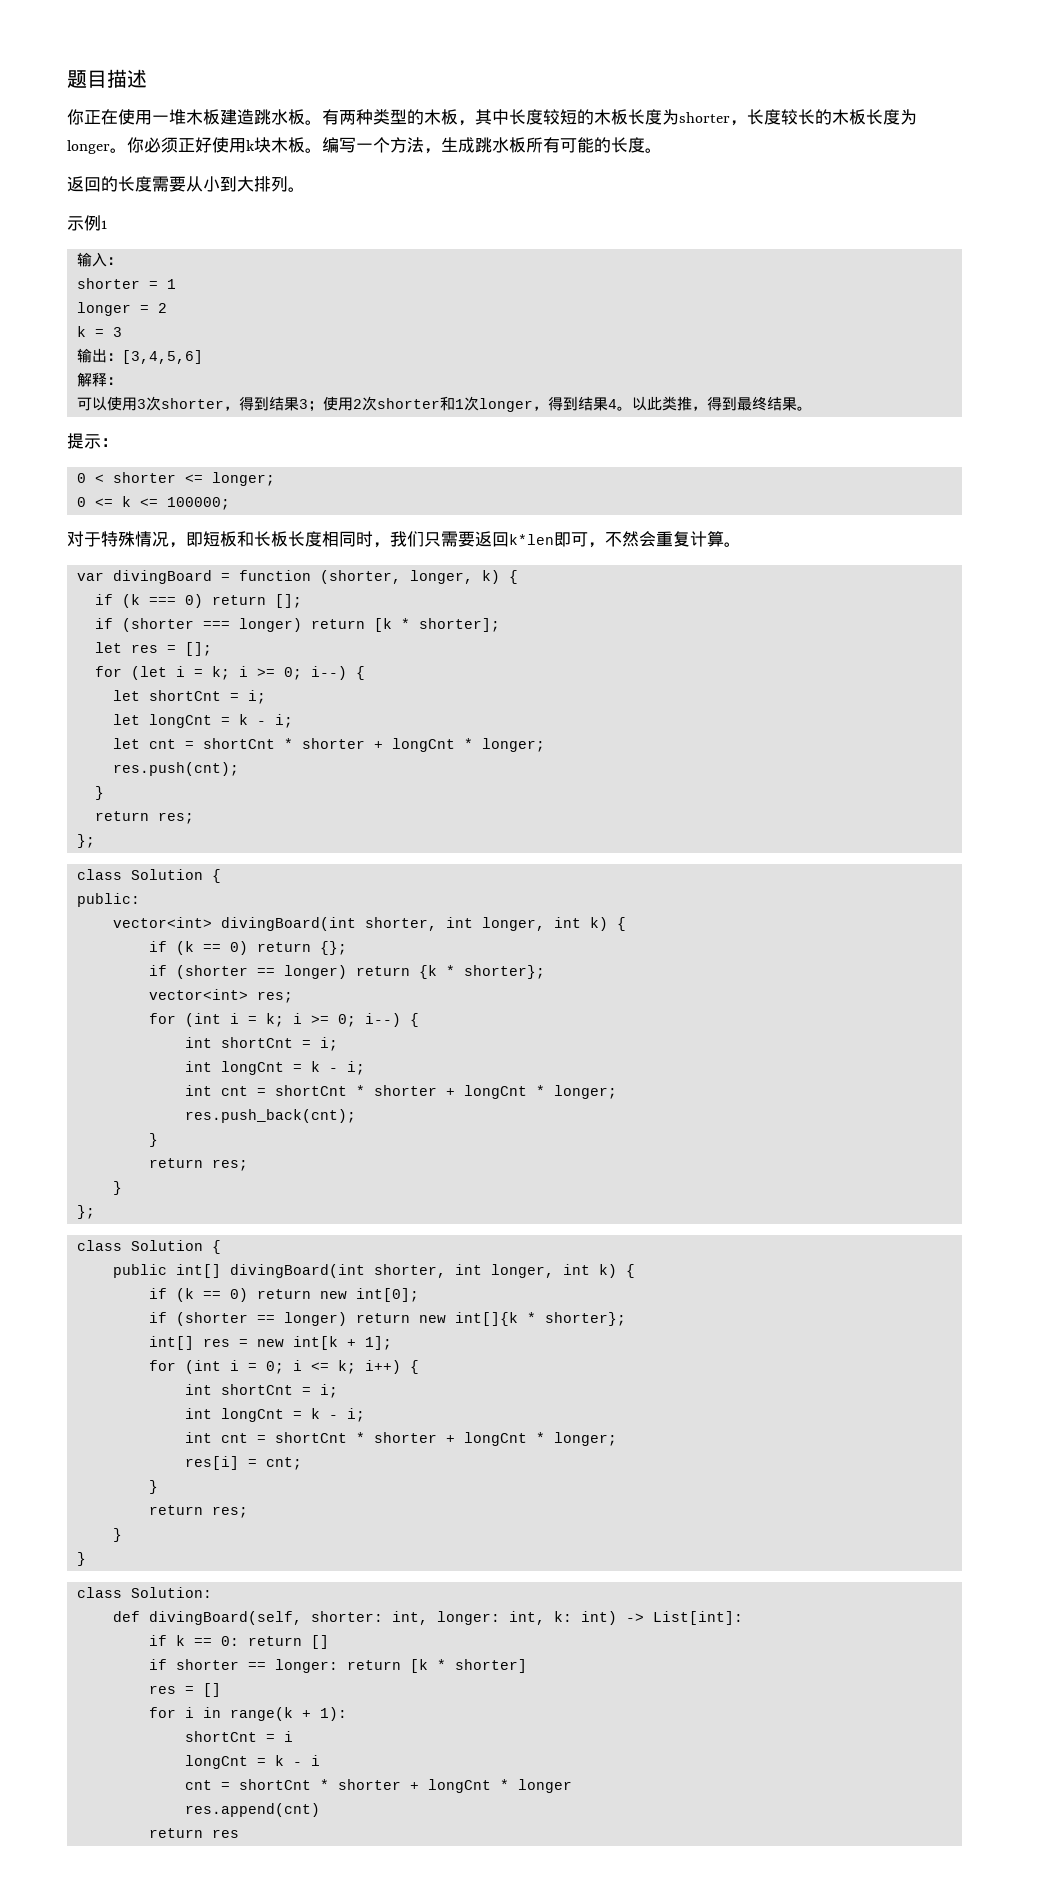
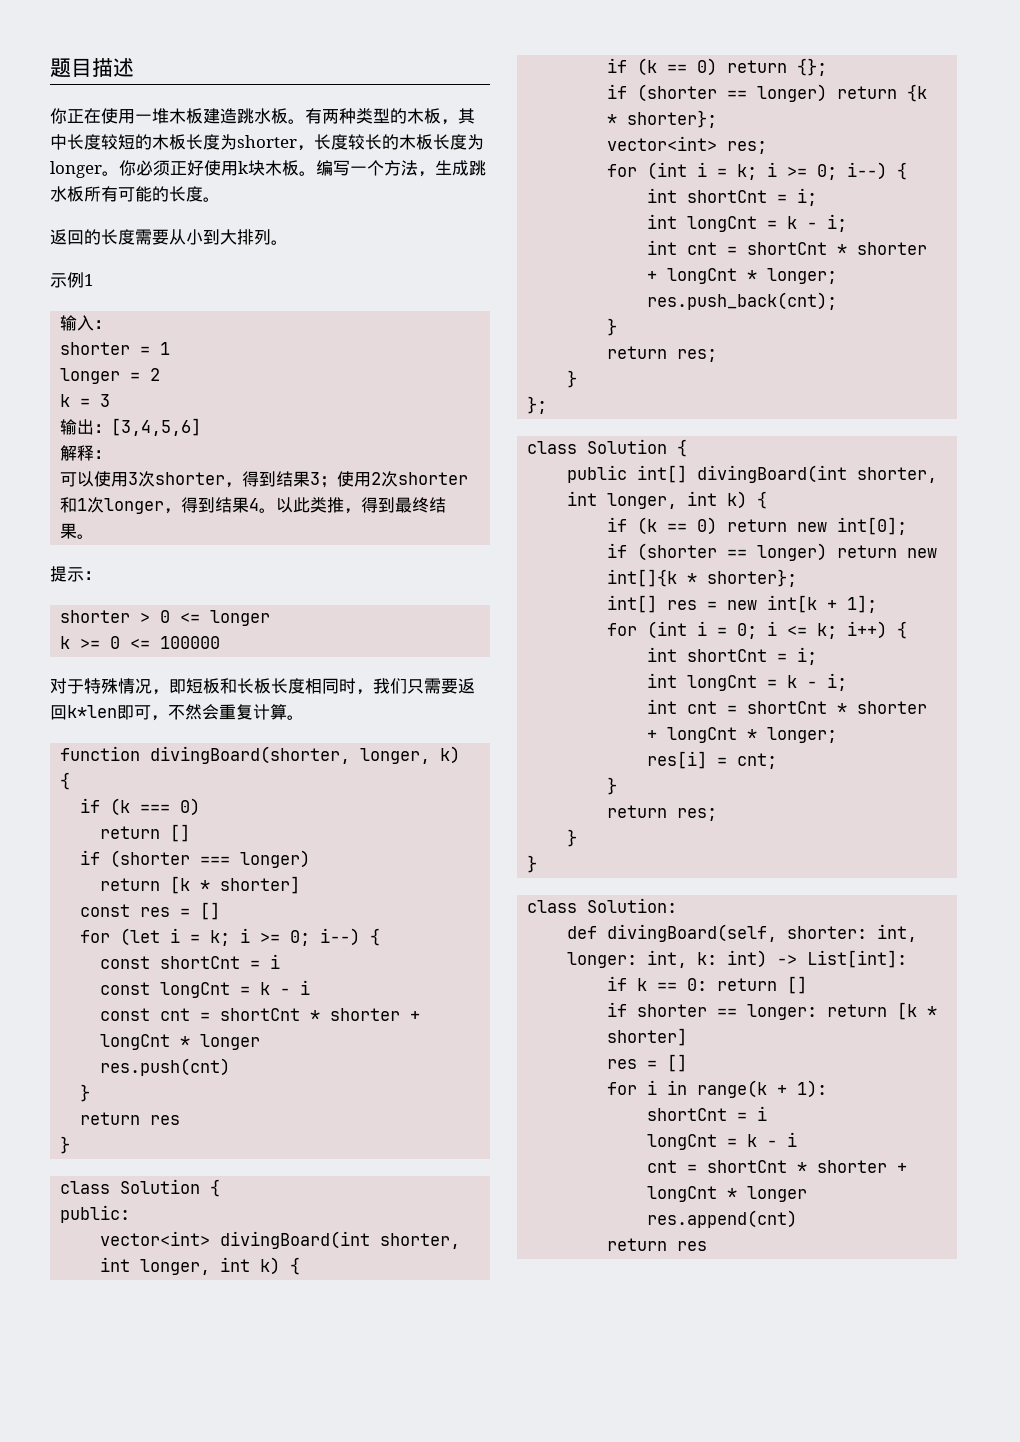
- 0 < shorter <= longer;
- 0 <= k <= 100000;
+ shorter > 0 <= longer
+ k >= 0 <= 100000
- var divingBoard = function (shorter, longer, k) {
+ function divingBoard(shorter, longer, k) {
- if (k === 0) return [];
+ if (k === 0)
+ return []
- if (shorter === longer) return [k * shorter];
- let res = [];
+ if (shorter === longer)
+ return [k * shorter]
+ const res = []
- let shortCnt = i;
- let longCnt = k - i;
- let cnt = shortCnt * shorter + longCnt * longer;
- res.push(cnt);
+ const shortCnt = i
+ const longCnt = k - i
+ const cnt = shortCnt * shorter + longCnt * longer
+ res.push(cnt)
  }
- return res;
- };
+ return res
+ }

